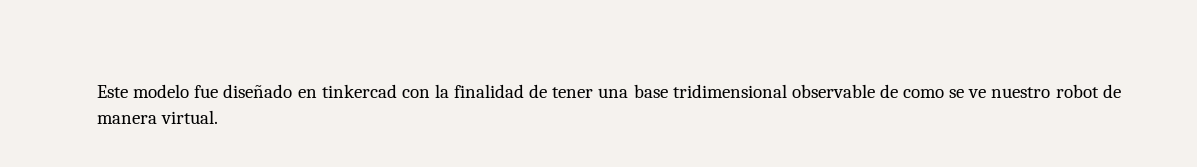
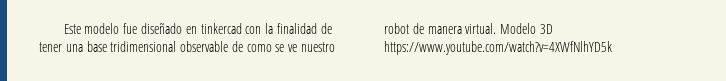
+ Modelo 3D https://www.youtube.com/watch?v=4XWfNlhYD5k

